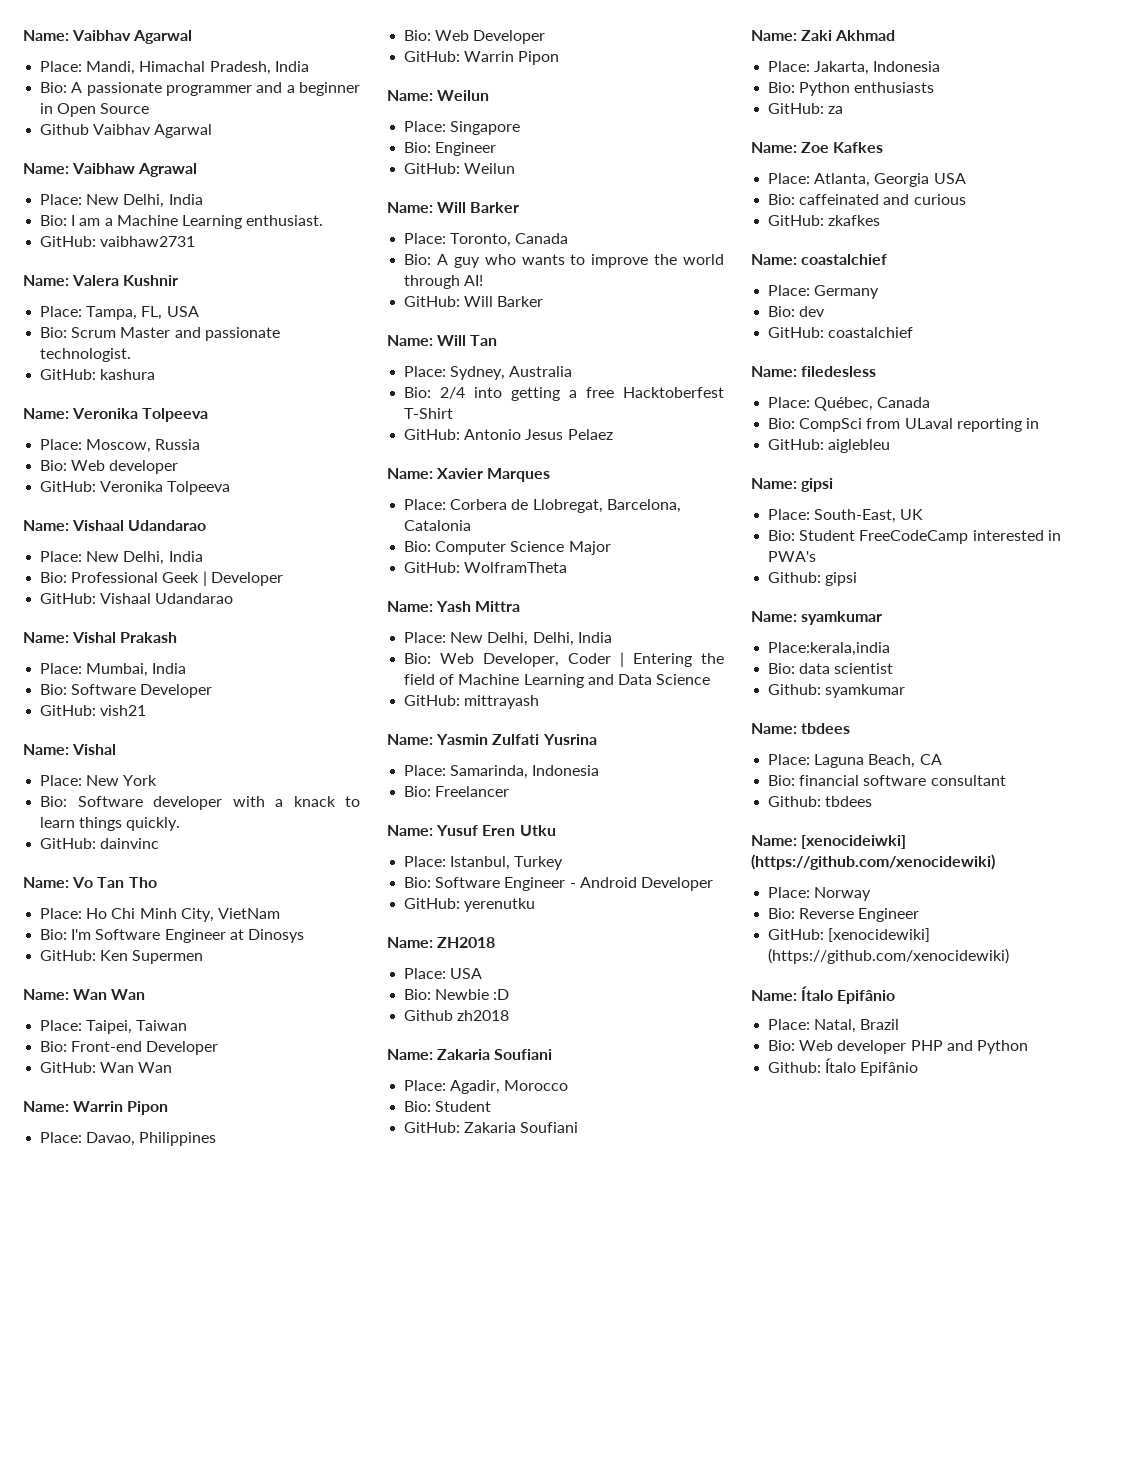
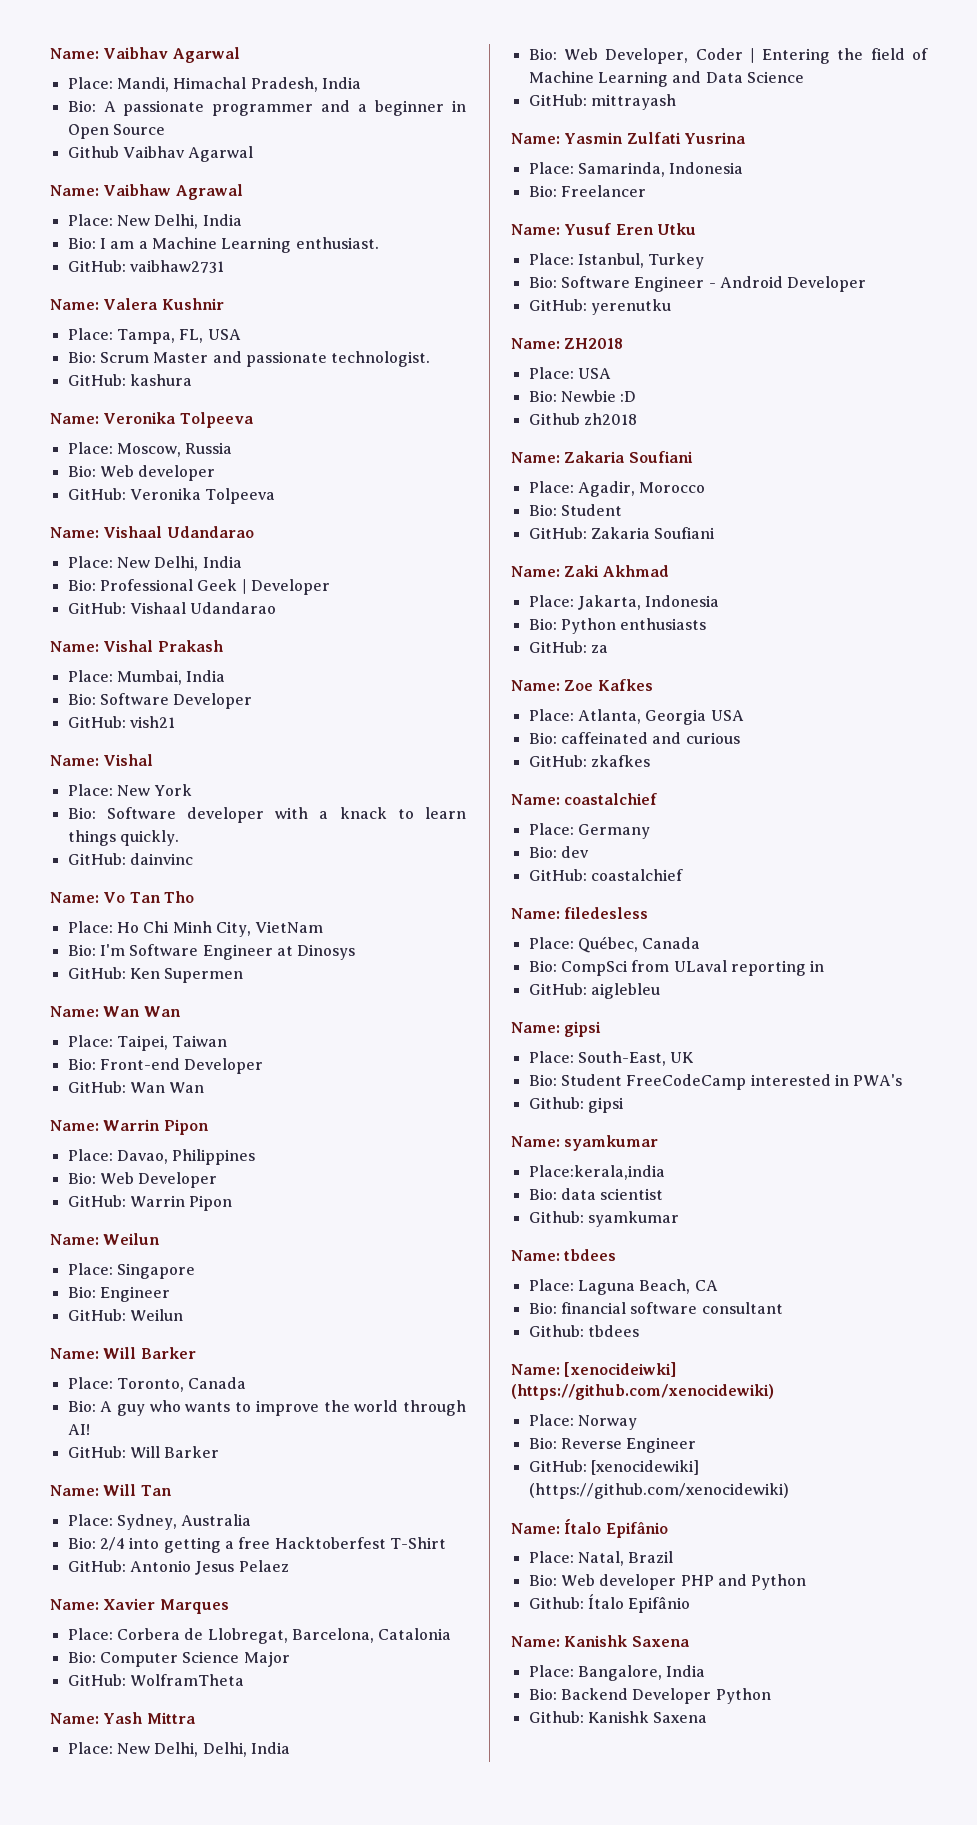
+ Name: Kanishk Saxena
+ Place: Bangalore, India
+ Bio: Backend Developer Python
+ Github: Kanishk Saxena

